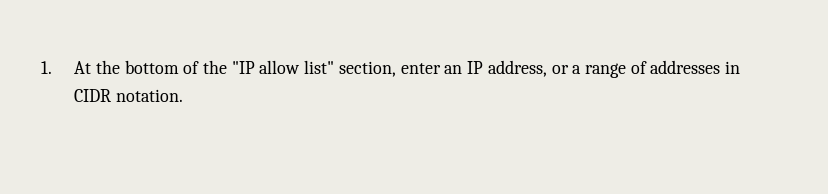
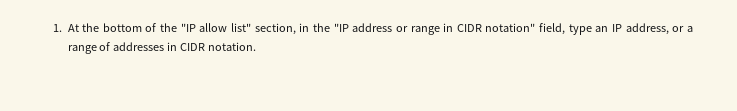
- 1. At the bottom of the "IP allow list" section, enter an IP address, or a range of addresses in CIDR notation.
+ 1. At the bottom of the "IP allow list" section, in the "IP address or range in CIDR notation" field, type an IP address, or a range of addresses in CIDR notation.

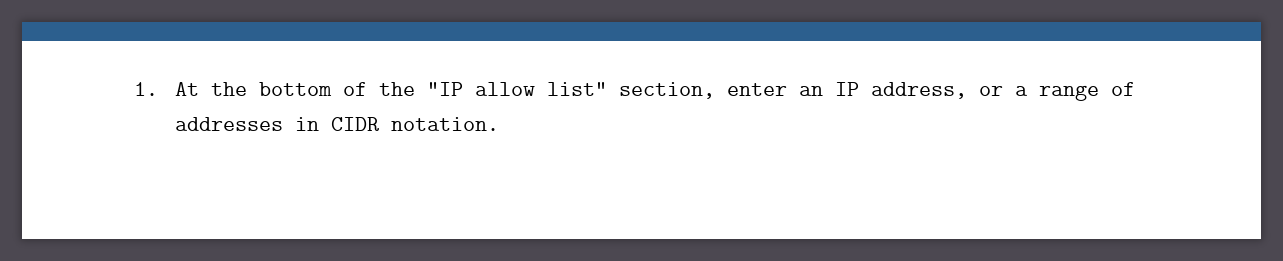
- 1. At the bottom of the "IP allow list" section, in the "IP address or range in CIDR notation" field, type an IP address, or a range of addresses in CIDR notation.
+ 1. At the bottom of the "IP allow list" section, enter an IP address, or a range of addresses in CIDR notation.

